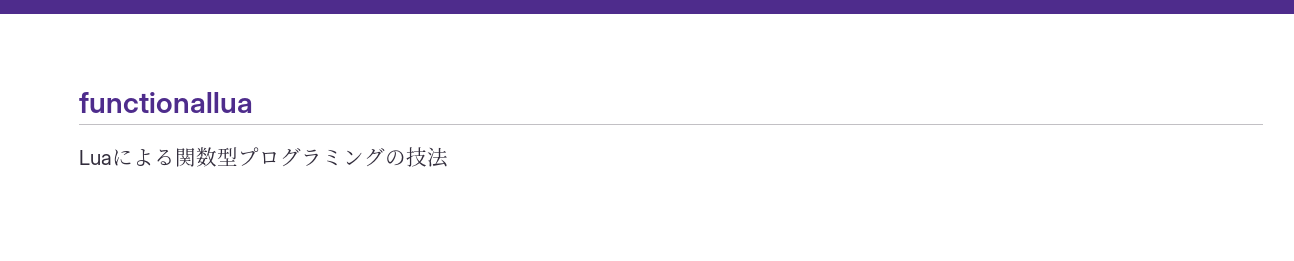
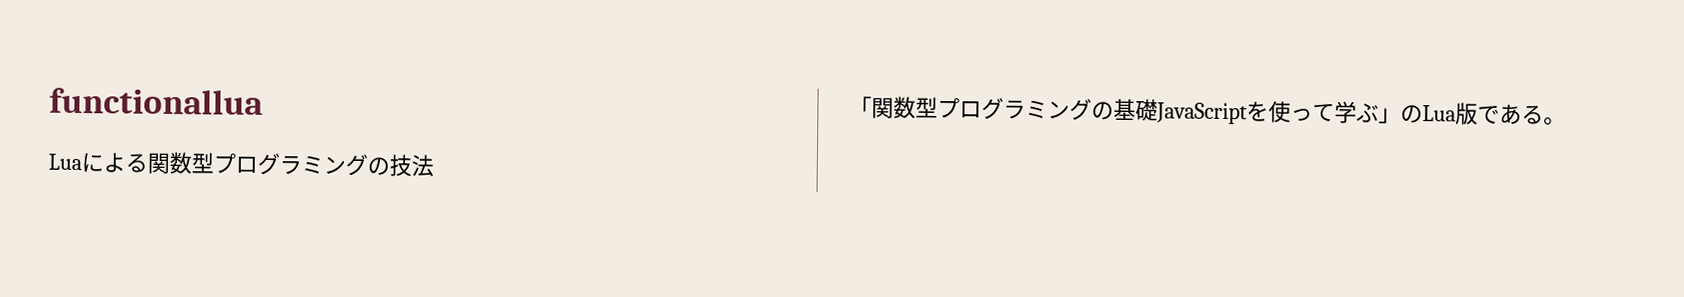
+ 「関数型プログラミングの基礎JavaScriptを使って学ぶ」のLua版である。

